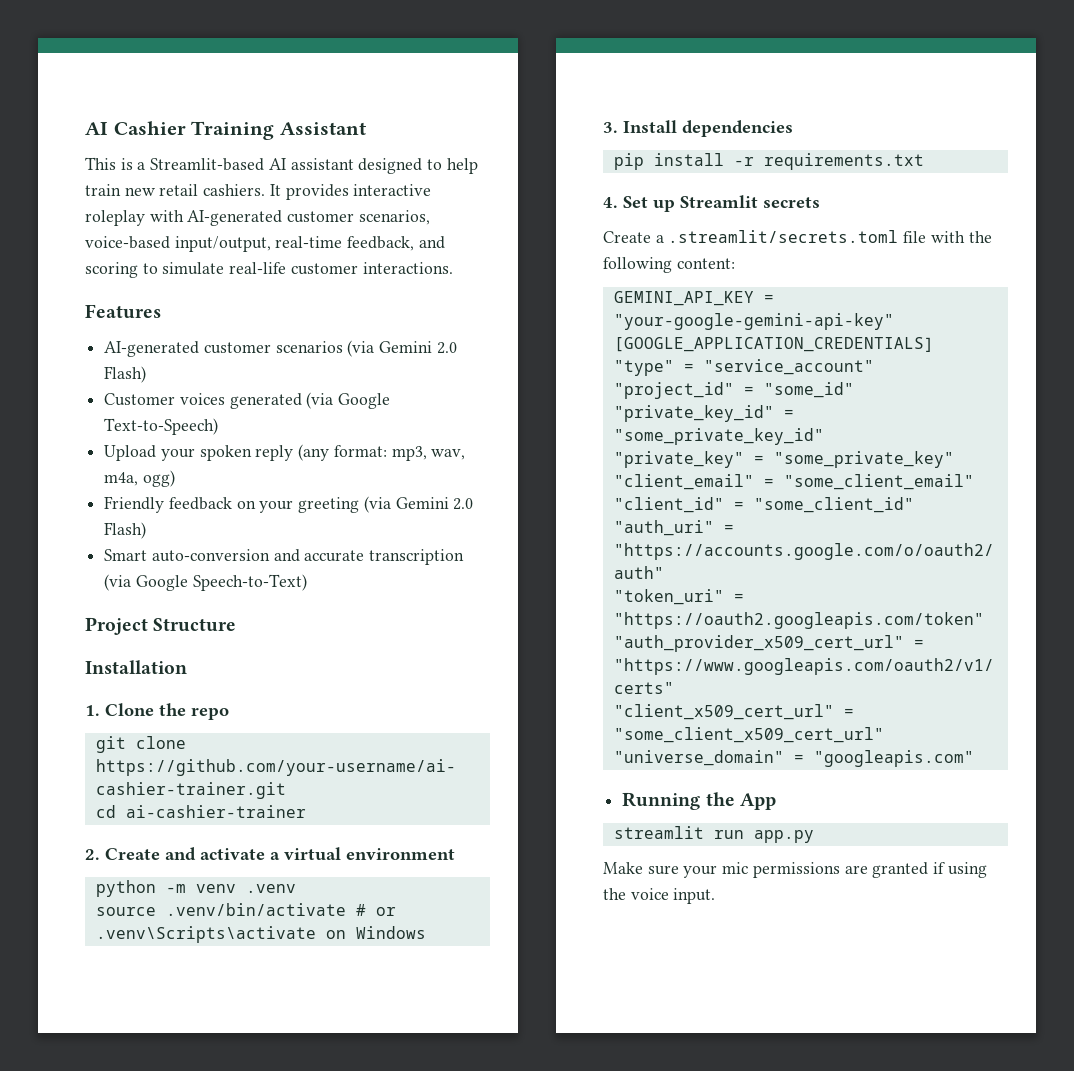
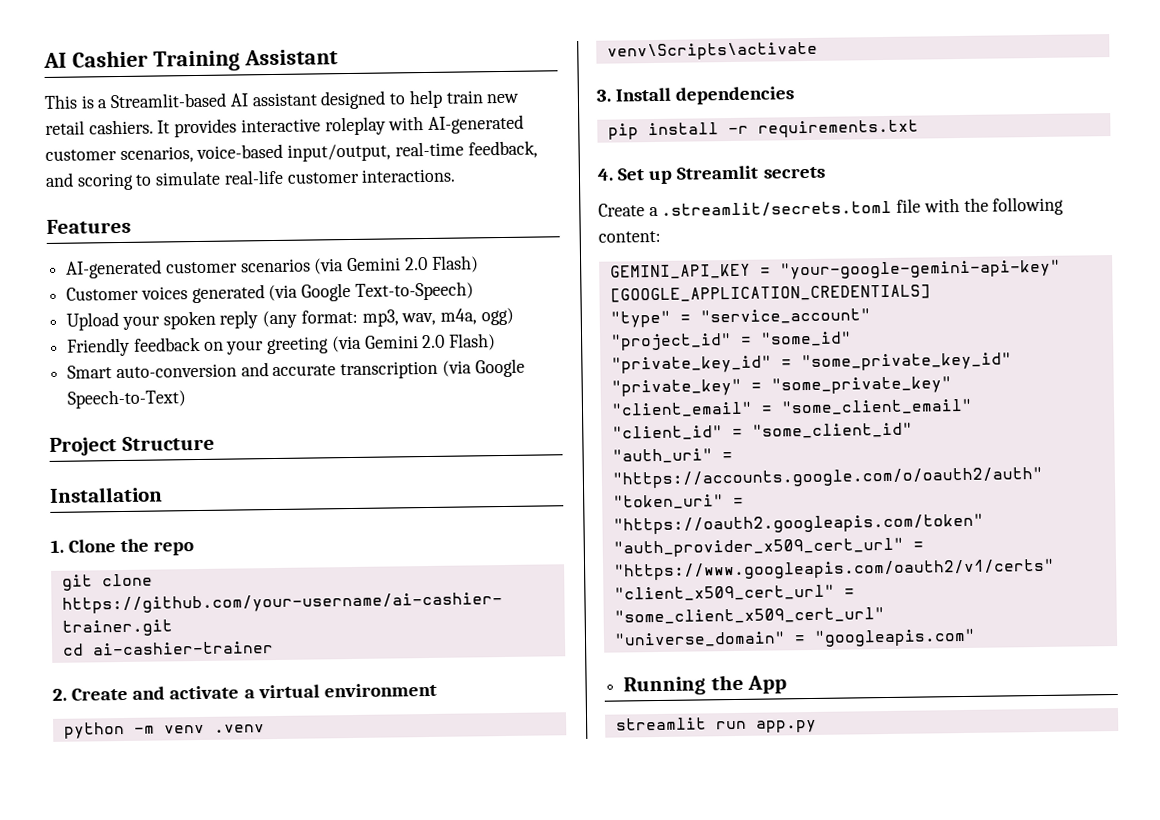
- source .venv/bin/activate # or .venv\Scripts\activate on Windows
+ venv\Scripts\activate
- Make sure your mic permissions are granted if using the voice input.

